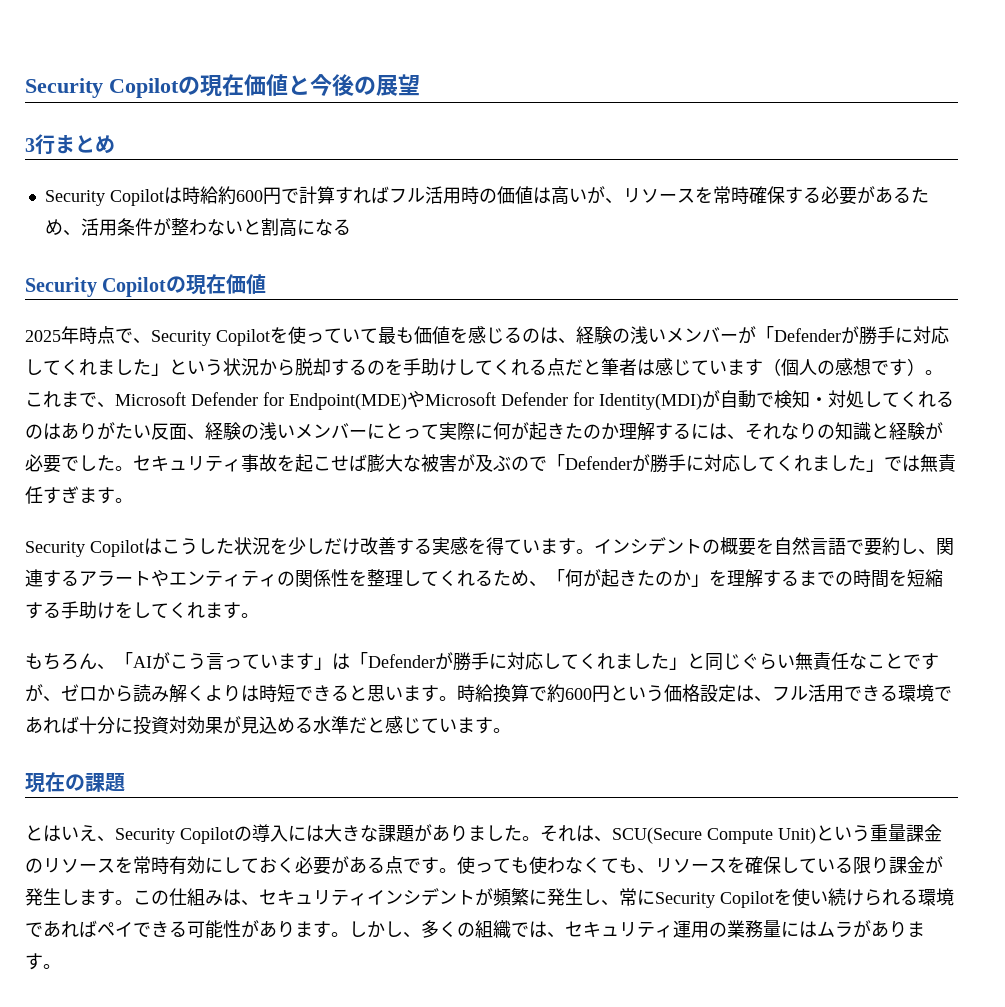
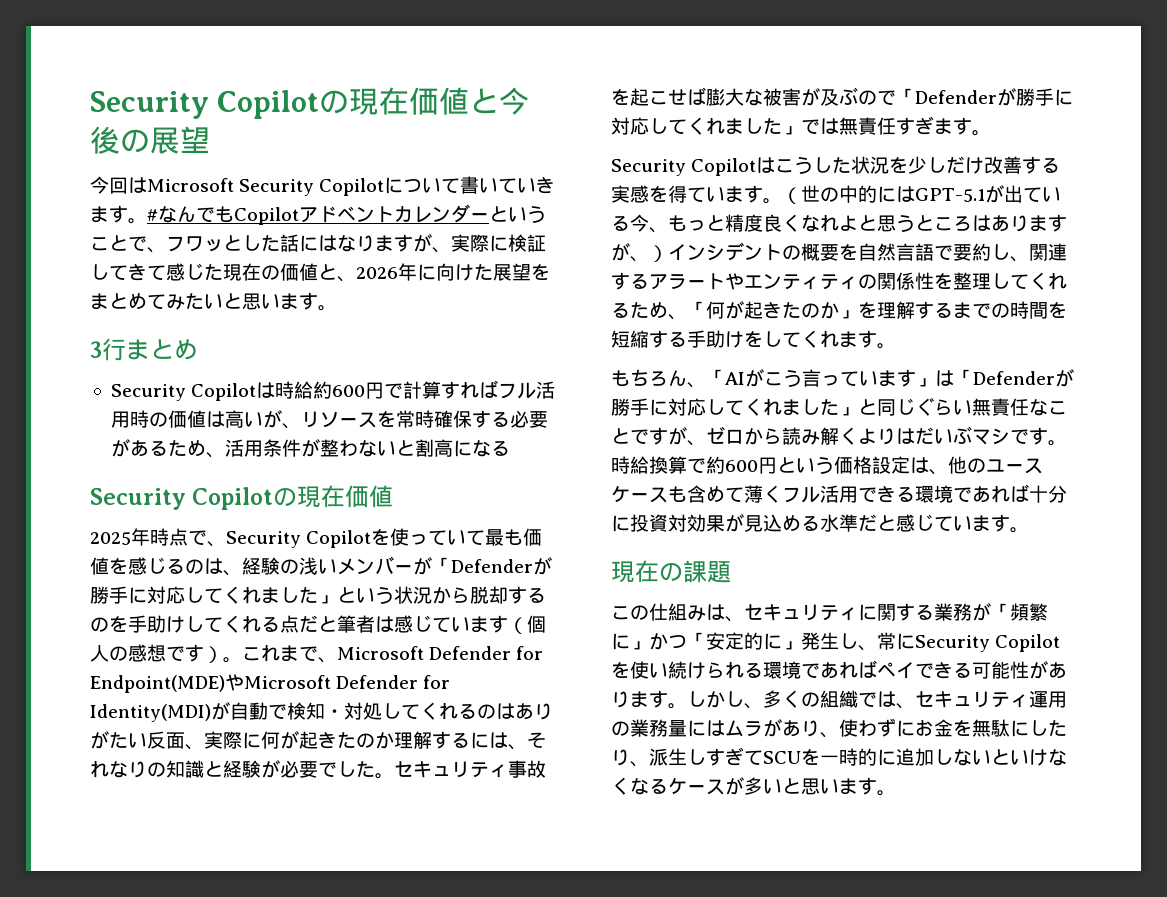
+ 今回はMicrosoft Security Copilotについて書いていきます。#なんでもCopilotアドベントカレンダーということで、フワッとした話にはなりますが、実際に検証してきて感じた現在の価値と、2026年に向けた展望をまとめてみたいと思います。
- これまで、Microsoft Defender for Endpoint(MDE)やMicrosoft Defender for Identity(MDI)が自動で検知・対処してくれるのはありがたい反面、経験の浅いメンバーにとって実際に何が起きたのか理解するには、それなりの知識と経験が必要でした。
+ これまで、Microsoft Defender for Endpoint(MDE)やMicrosoft Defender for Identity(MDI)が自動で検知・対処してくれるのはありがたい反面、実際に何が起きたのか理解するには、それなりの知識と経験が必要でした。
- インシデントの概要を自然言語で要約し、関連するアラートやエンティティの関係性を整理してくれるため、「何が起きたのか」を理解するまでの時間を短縮する手助けをしてくれます。
+ （世の中的にはGPT-5.1が出ている今、もっと精度良くなれよと思うところはありますが、）インシデントの概要を自然言語で要約し、関連するアラートやエンティティの関係性を整理してくれるため、「何が起きたのか」を理解するまでの時間を短縮する手助けをしてくれます。
- もちろん、「AIがこう言っています」は「Defenderが勝手に対応してくれました」と同じぐらい無責任なことですが、ゼロから読み解くよりは時短できると思います。
+ もちろん、「AIがこう言っています」は「Defenderが勝手に対応してくれました」と同じぐらい無責任なことですが、ゼロから読み解くよりはだいぶマシです。
- 時給換算で約600円という価格設定は、フル活用できる環境であれば十分に投資対効果が見込める水準だと感じています。
+ 時給換算で約600円という価格設定は、他のユースケースも含めて薄くフル活用できる環境であれば十分に投資対効果が見込める水準だと感じています。
- とはいえ、Security Copilotの導入には大きな課題がありました。それは、SCU(Secure Compute Unit)という重量課金のリソースを常時有効にしておく必要がある点です。使っても使わなくても、リソースを確保している限り課金が発生します。この仕組みは、セキュリティインシデントが頻繁に発生し、常にSecurity Copilotを使い続けられる環境であればペイできる可能性があります。
+ この仕組みは、セキュリティに関する業務が「頻繁に」かつ「安定的に」発生し、常にSecurity Copilotを使い続けられる環境であればペイできる可能性があります。
- しかし、多くの組織では、セキュリティ運用の業務量にはムラがあります。
+ しかし、多くの組織では、セキュリティ運用の業務量にはムラがあり、使わずにお金を無駄にしたり、派生しすぎてSCUを一時的に追加しないといけなくなるケースが多いと思います。

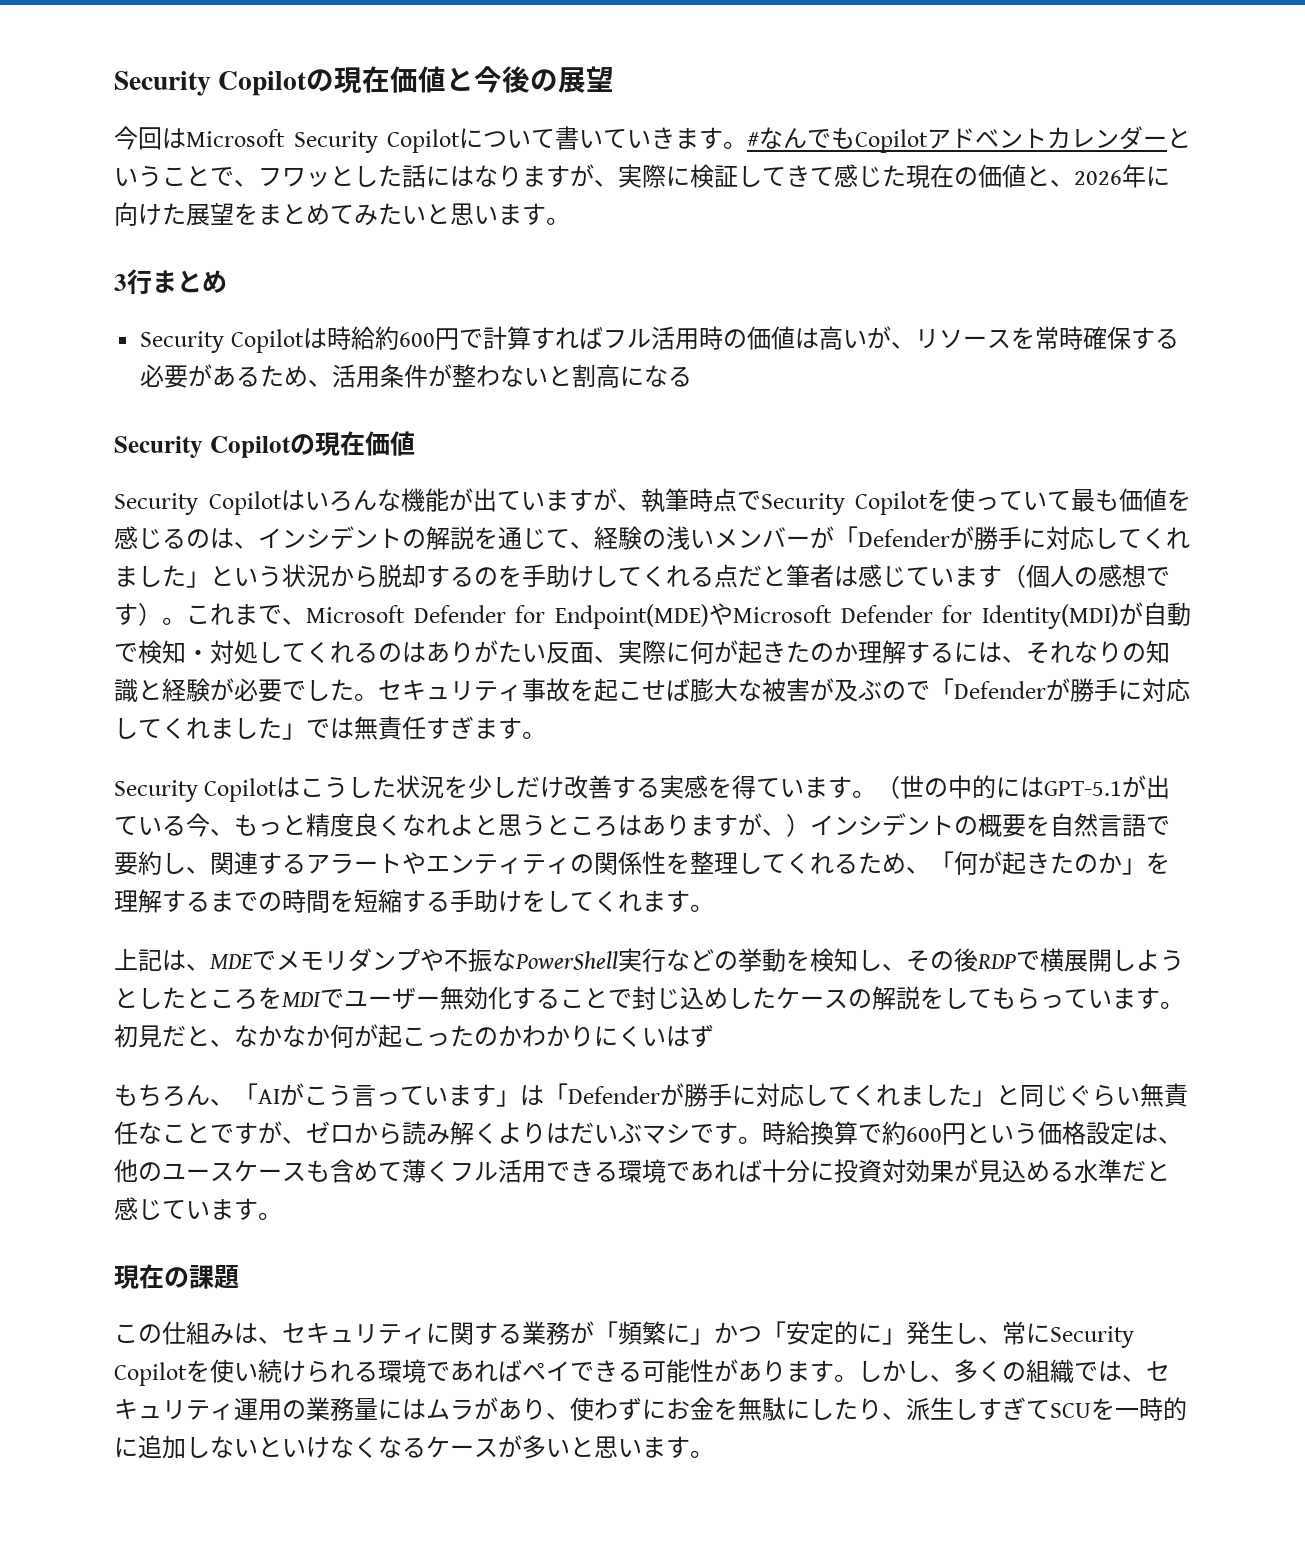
- 2025年時点で、Security Copilotを使っていて最も価値を感じるのは、経験の浅いメンバーが「Defenderが勝手に対応してくれました」という状況から脱却するのを手助けしてくれる点だと筆者は感じています（個人の感想です）。
+ Security Copilotはいろんな機能が出ていますが、執筆時点でSecurity Copilotを使っていて最も価値を感じるのは、インシデントの解説を通じて、経験の浅いメンバーが「Defenderが勝手に対応してくれました」という状況から脱却するのを手助けしてくれる点だと筆者は感じています（個人の感想です）。
+ 上記は、MDEでメモリダンプや不振なPowerShell実行などの挙動を検知し、その後RDPで横展開しようとしたところをMDIでユーザー無効化することで封じ込めしたケースの解説をしてもらっています。初見だと、なかなか何が起こったのかわかりにくいはず

